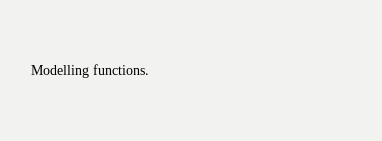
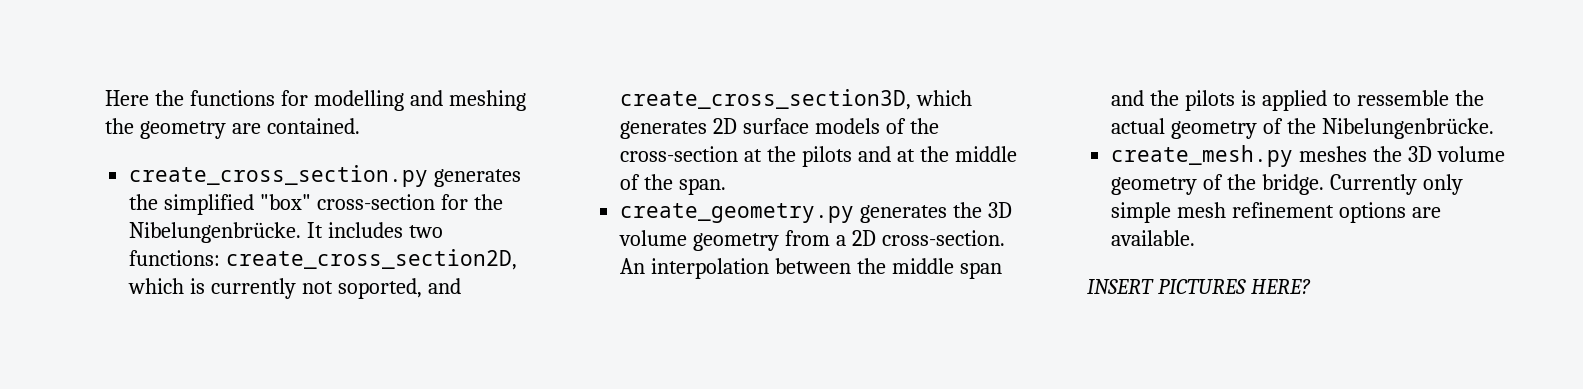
- Modelling functions.
+ Here the functions for modelling and meshing the geometry are contained.
+ create_cross_section.py generates the simplified "box" cross-section for the Nibelungenbrücke. It includes two functions: create_cross_section2D, which is currently not soported, and create_cross_section3D, which generates 2D surface models of the cross-section at the pilots and at the middle of the span.
+ create_geometry.py generates the 3D volume geometry from a 2D cross-section. An interpolation between the middle span and the pilots is applied to ressemble the actual geometry of the Nibelungenbrücke.
+ create_mesh.py meshes the 3D volume geometry of the bridge. Currently only simple mesh refinement options are available.
+ INSERT PICTURES HERE?

